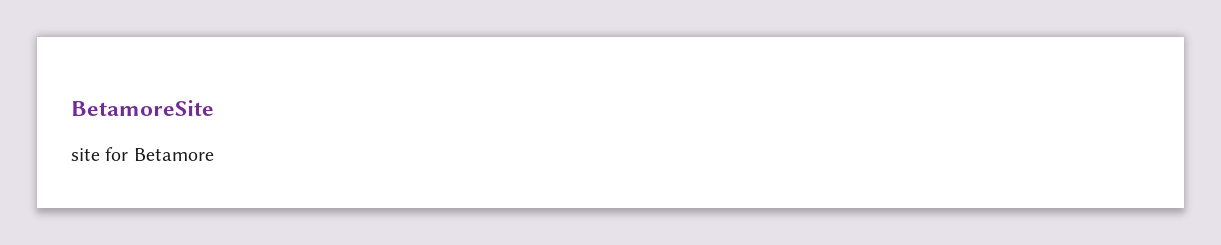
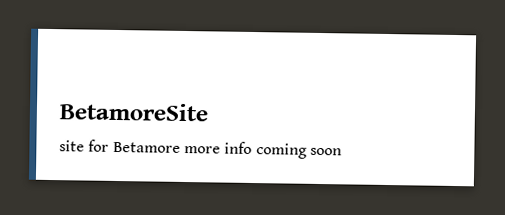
- site for Betamore
+ site for Betamore more info coming soon

